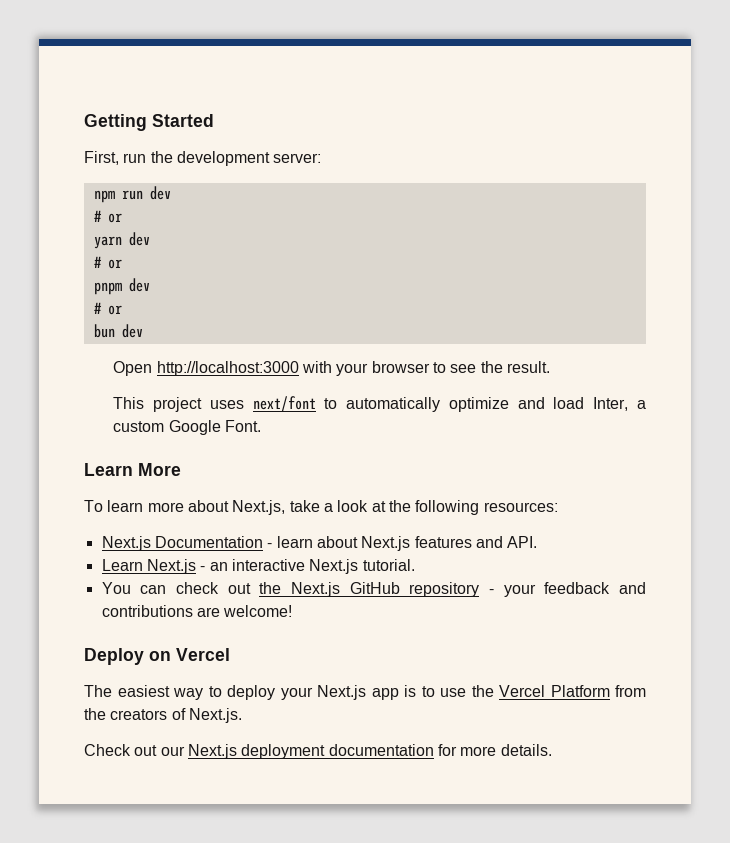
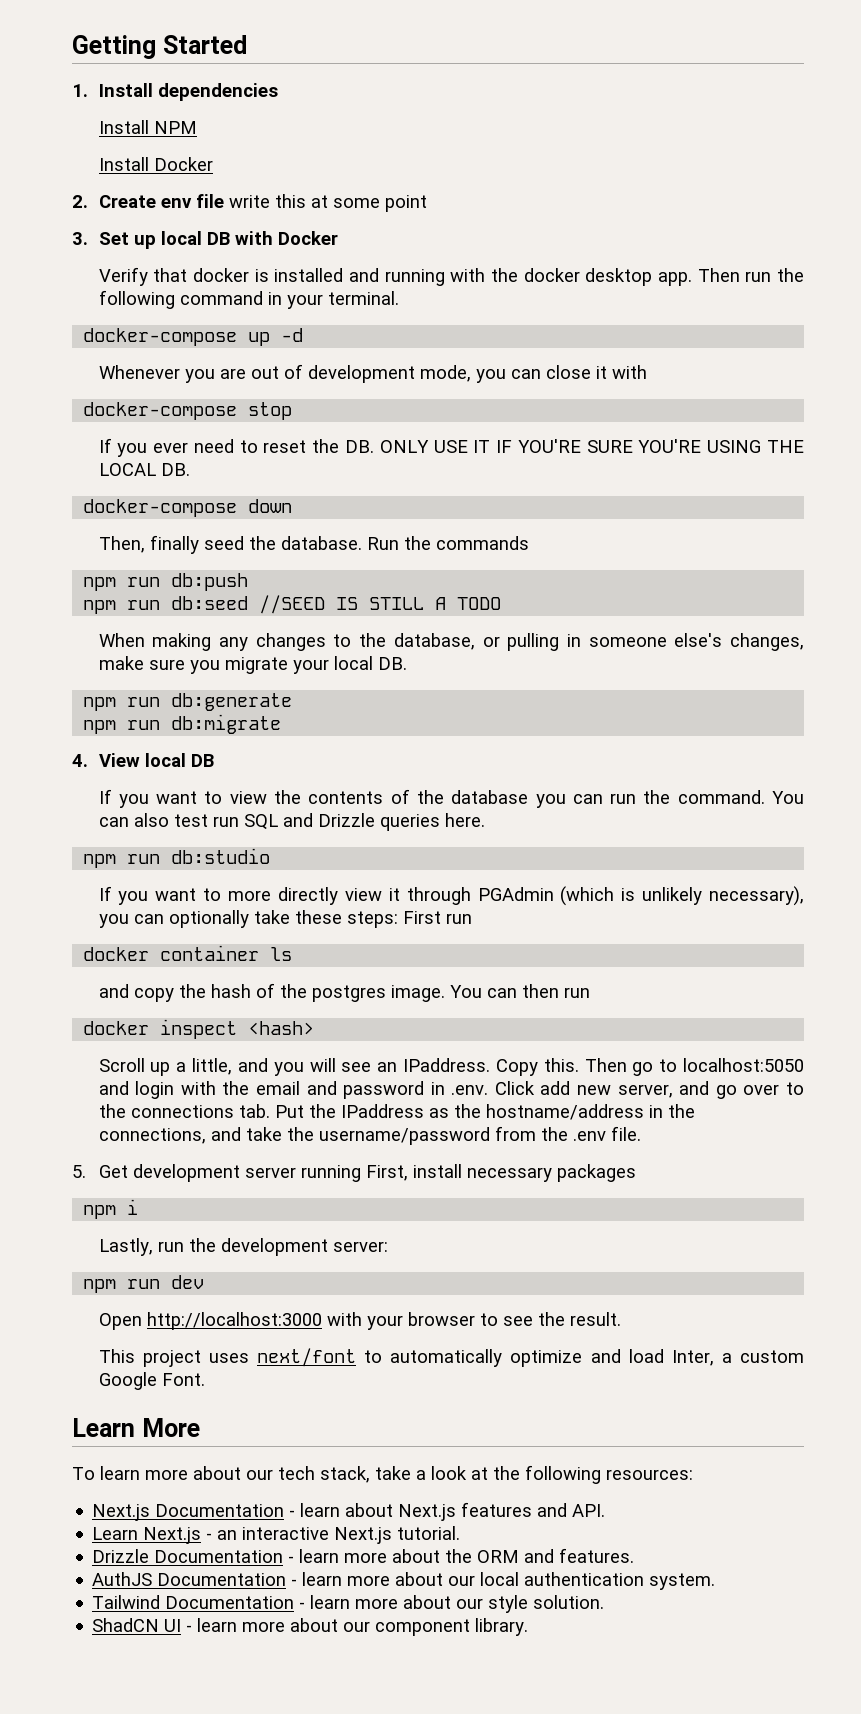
- First, run the development server:
+ 1. Install dependencies
+ Install NPM
+ Install Docker
+ 2. Create env file write this at some point
+ 3. Set up local DB with Docker
+ Verify that docker is installed and running with the docker desktop app. Then run the following command in your terminal.
+ docker-compose up -d
+ Whenever you are out of development mode, you can close it with
+ docker-compose stop
+ If you ever need to reset the DB. ONLY USE IT IF YOU'RE SURE YOU'RE USING THE LOCAL DB.
+ docker-compose down
+ Then, finally seed the database. Run the commands
+ npm run db:push
+ npm run db:seed //SEED IS STILL A TODO
+ When making any changes to the database, or pulling in someone else's changes, make sure you migrate your local DB.
+ npm run db:generate
+ npm run db:migrate
+ 4. View local DB
+ If you want to view the contents of the database you can run the command. You can also test run SQL and Drizzle queries here.
+ npm run db:studio
+ If you want to more directly view it through PGAdmin (which is unlikely necessary), you can optionally take these steps: First run
+ docker container ls
+ and copy the hash of the postgres image. You can then run
+ docker inspect <hash>
+ Scroll up a little, and you will see an IPaddress. Copy this. Then go to localhost:5050 and login with the email and password in .env. Click add new server, and go over to the connections tab. Put the IPaddress as the hostname/address in the connections, and take the username/password from the .env file.
+ 5. Get development server running First, install necessary packages
+ npm i
+ Lastly, run the development server:
  npm run dev
- # or
- yarn dev
- # or
- pnpm dev
- # or
- bun dev
- To learn more about Next.js, take a look at the following resources:
+ To learn more about our tech stack, take a look at the following resources:
- You can check out the Next.js GitHub repository - your feedback and contributions are welcome!
- Deploy on Vercel
- The easiest way to deploy your Next.js app is to use the Vercel Platform from the creators of Next.js.
- Check out our Next.js deployment documentation for more details.
+ Drizzle Documentation - learn more about the ORM and features.
+ AuthJS Documentation - learn more about our local authentication system.
+ Tailwind Documentation - learn more about our style solution.
+ ShadCN UI - learn more about our component library.

